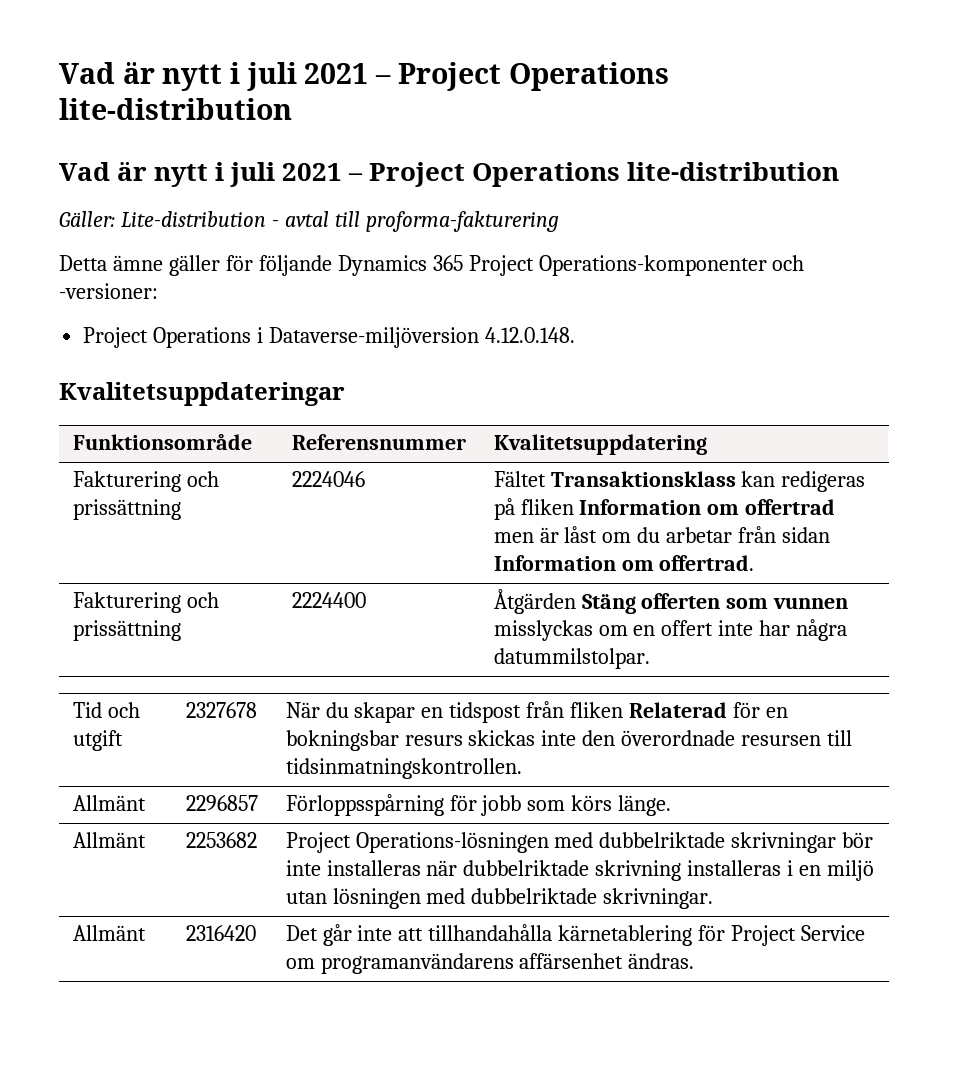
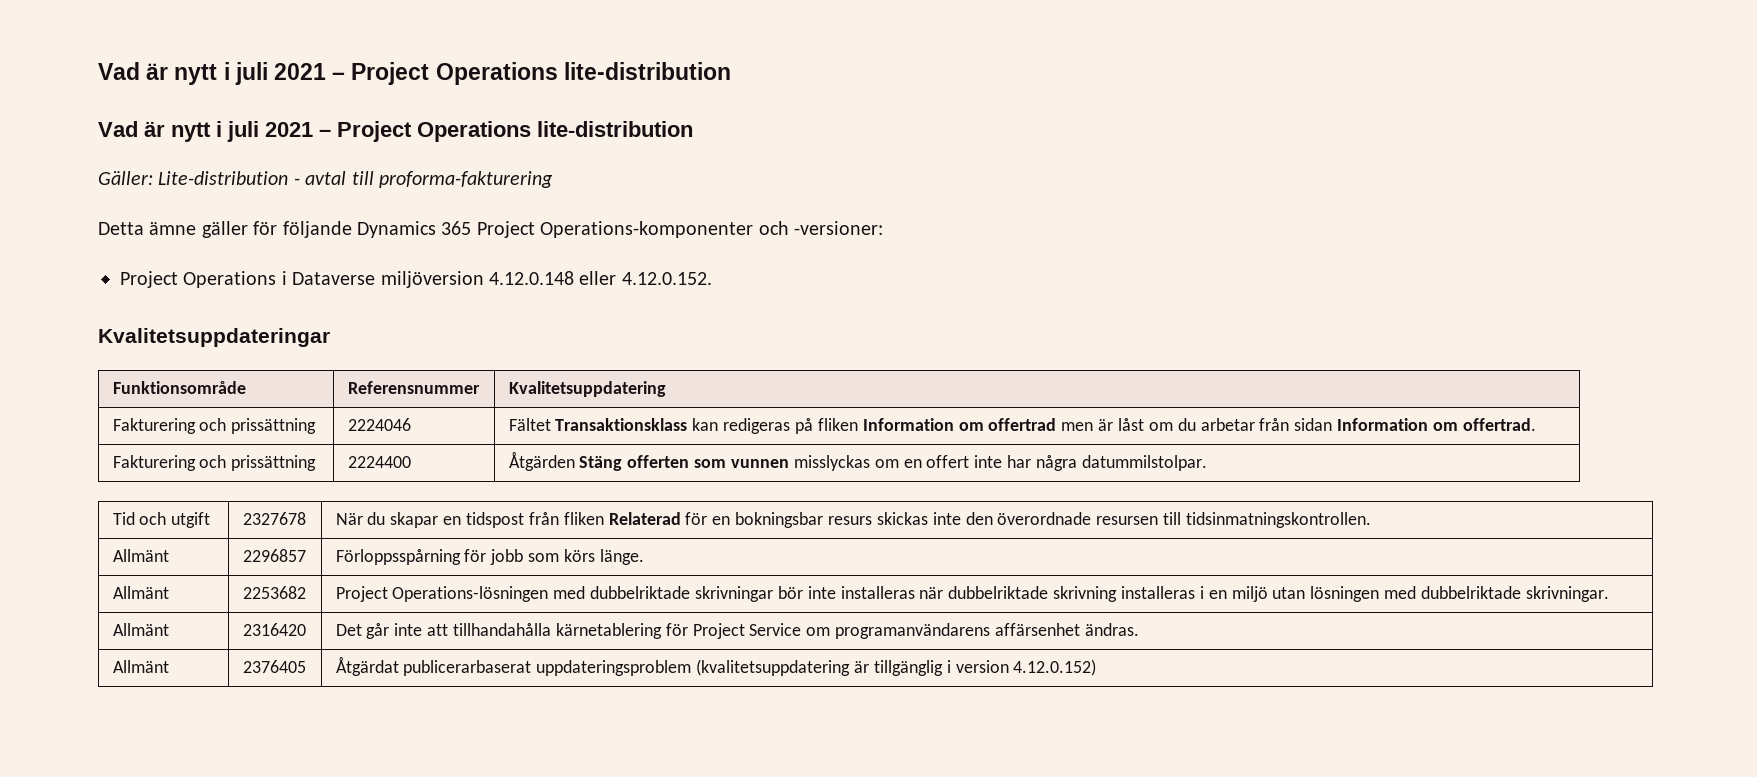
- Project Operations i Dataverse-miljöversion 4.12.0.148.
+ Project Operations i Dataverse miljöversion 4.12.0.148 eller 4.12.0.152.
+ Allmänt | 2376405 | Åtgärdat publicerarbaserat uppdateringsproblem (kvalitetsuppdatering är tillgänglig i version 4.12.0.152)

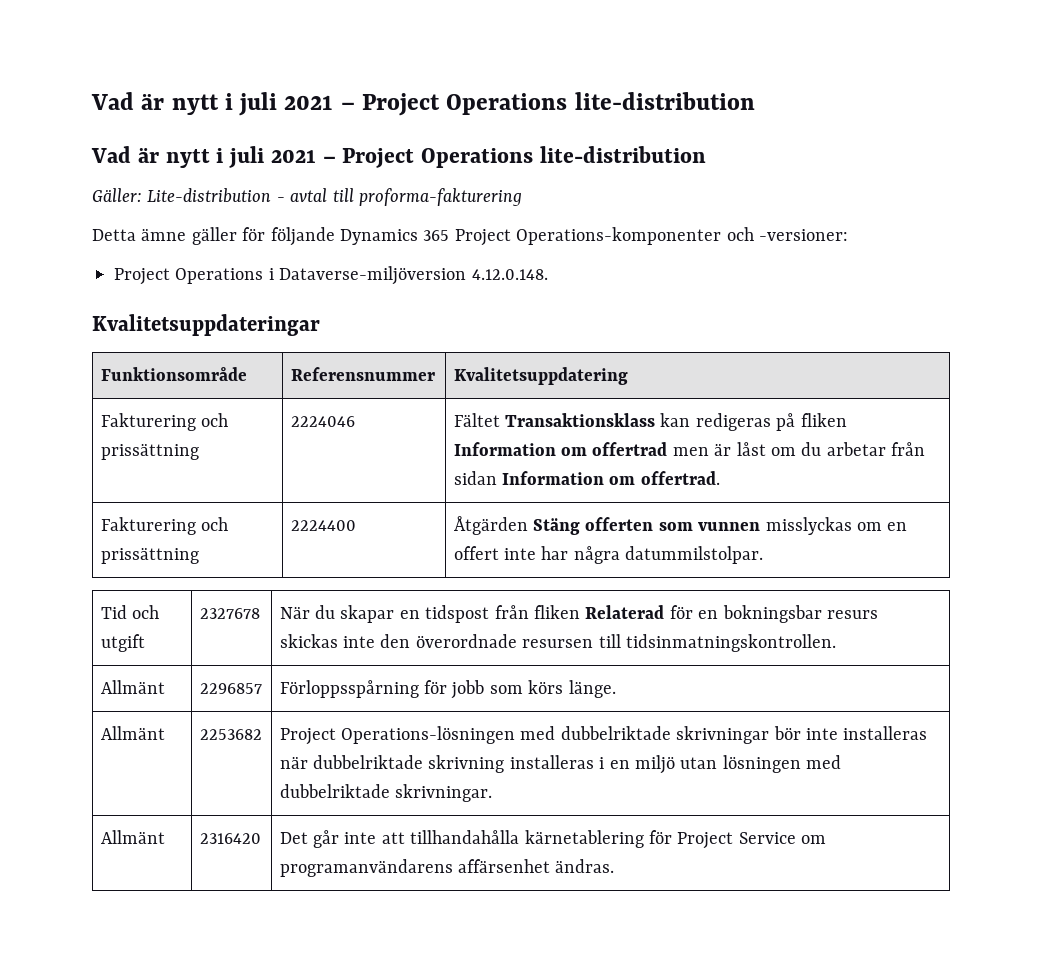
- Project Operations i Dataverse miljöversion 4.12.0.148 eller 4.12.0.152.
+ Project Operations i Dataverse-miljöversion 4.12.0.148.
- Allmänt | 2376405 | Åtgärdat publicerarbaserat uppdateringsproblem (kvalitetsuppdatering är tillgänglig i version 4.12.0.152)

